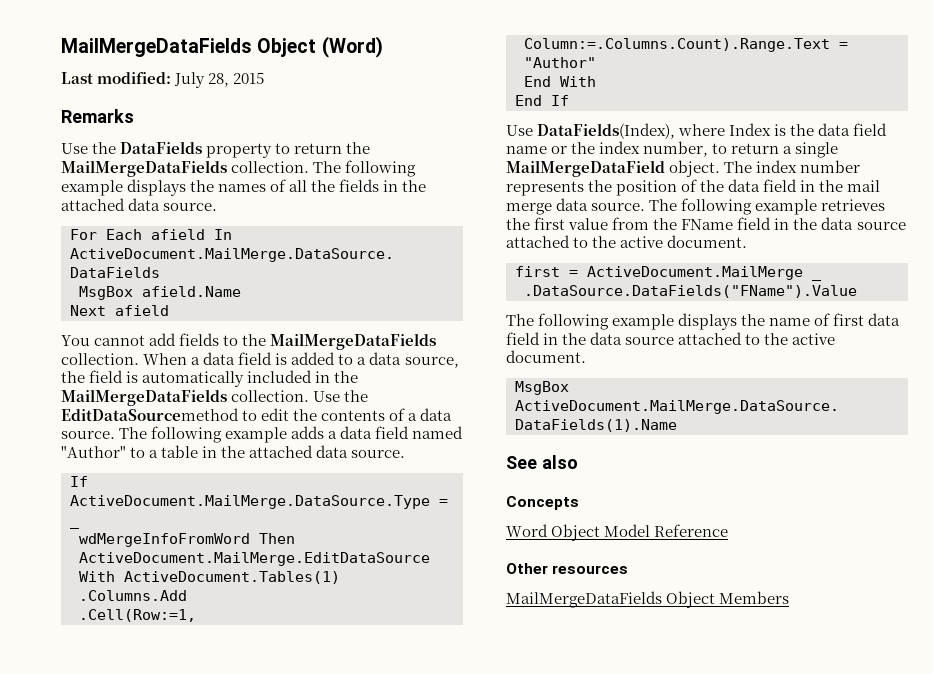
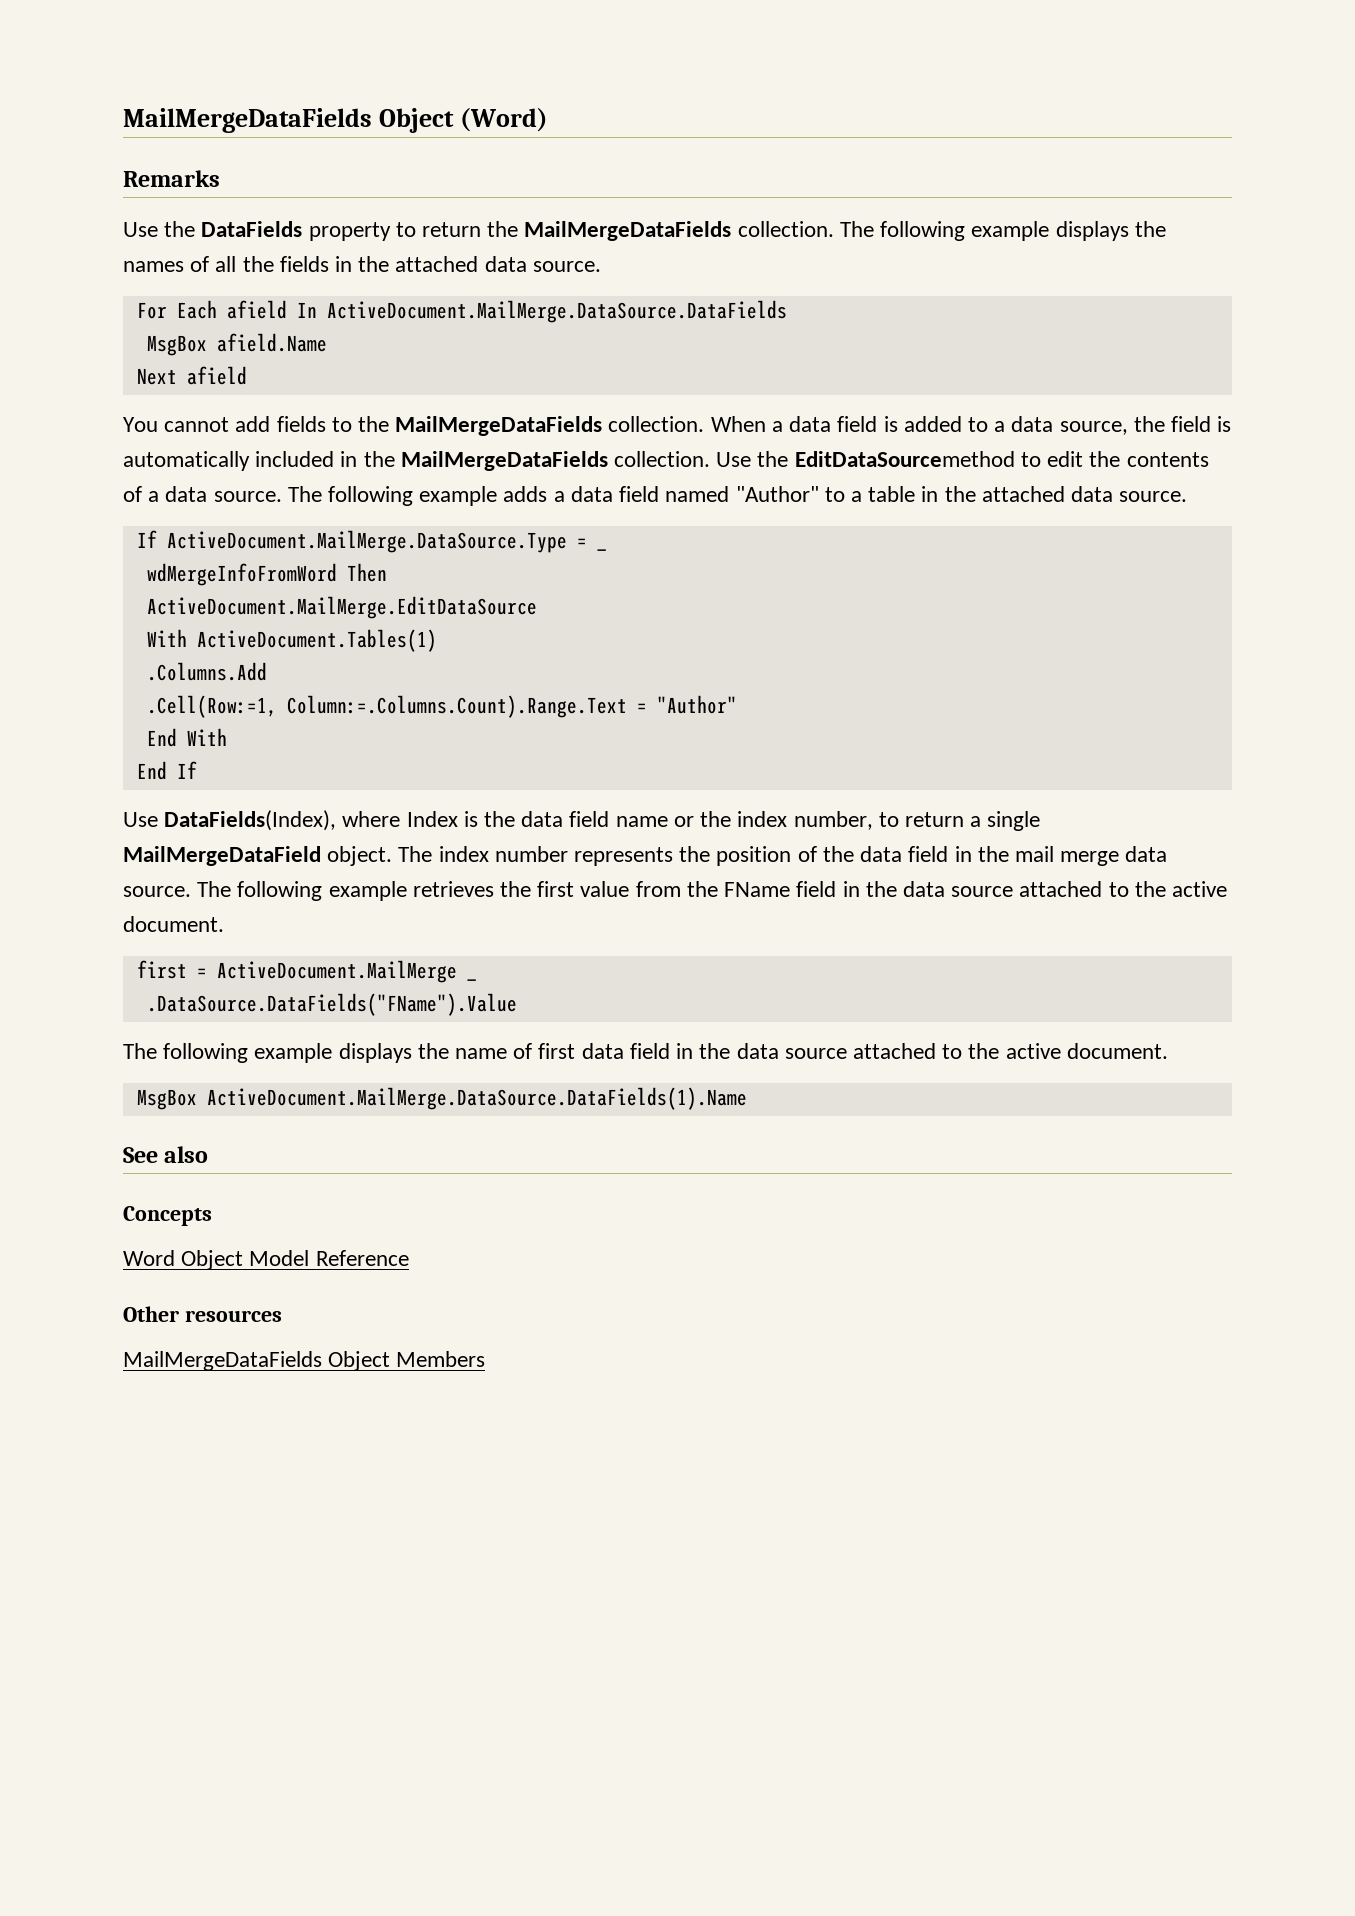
- Last modified: July 28, 2015

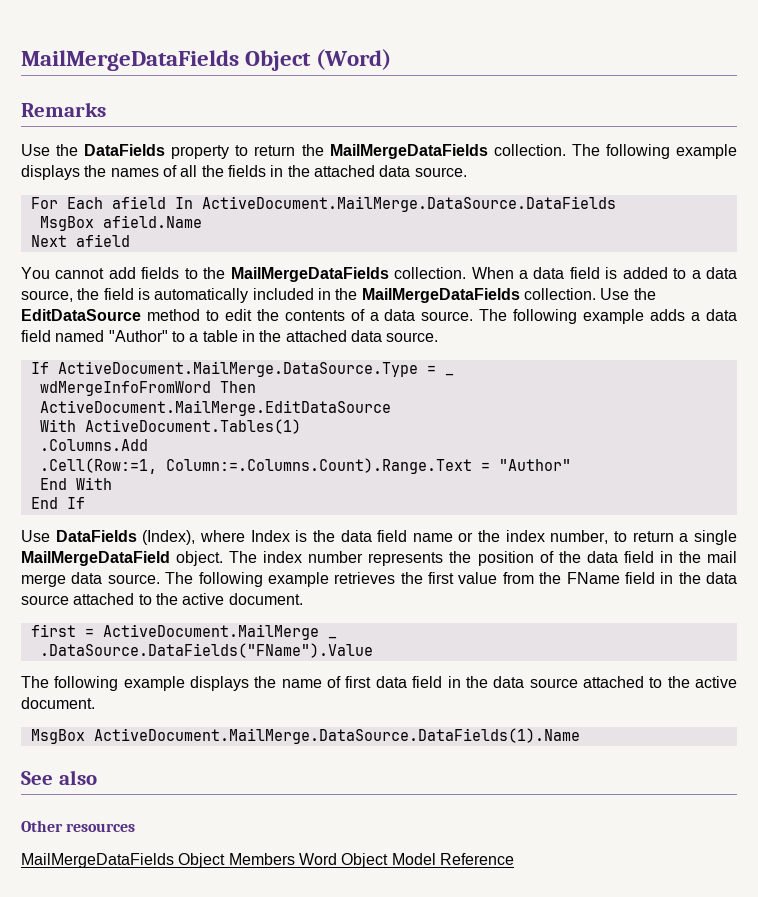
- Use the EditDataSourcemethod to edit the contents of a data source.
+ Use the EditDataSource method to edit the contents of a data source.
- Use DataFields(Index), where Index is the data field name or the index number, to return a single MailMergeDataField object.
+ Use DataFields (Index), where Index is the data field name or the index number, to return a single MailMergeDataField object.
- Concepts
- Word Object Model Reference
- MailMergeDataFields Object Members
+ MailMergeDataFields Object Members Word Object Model Reference

